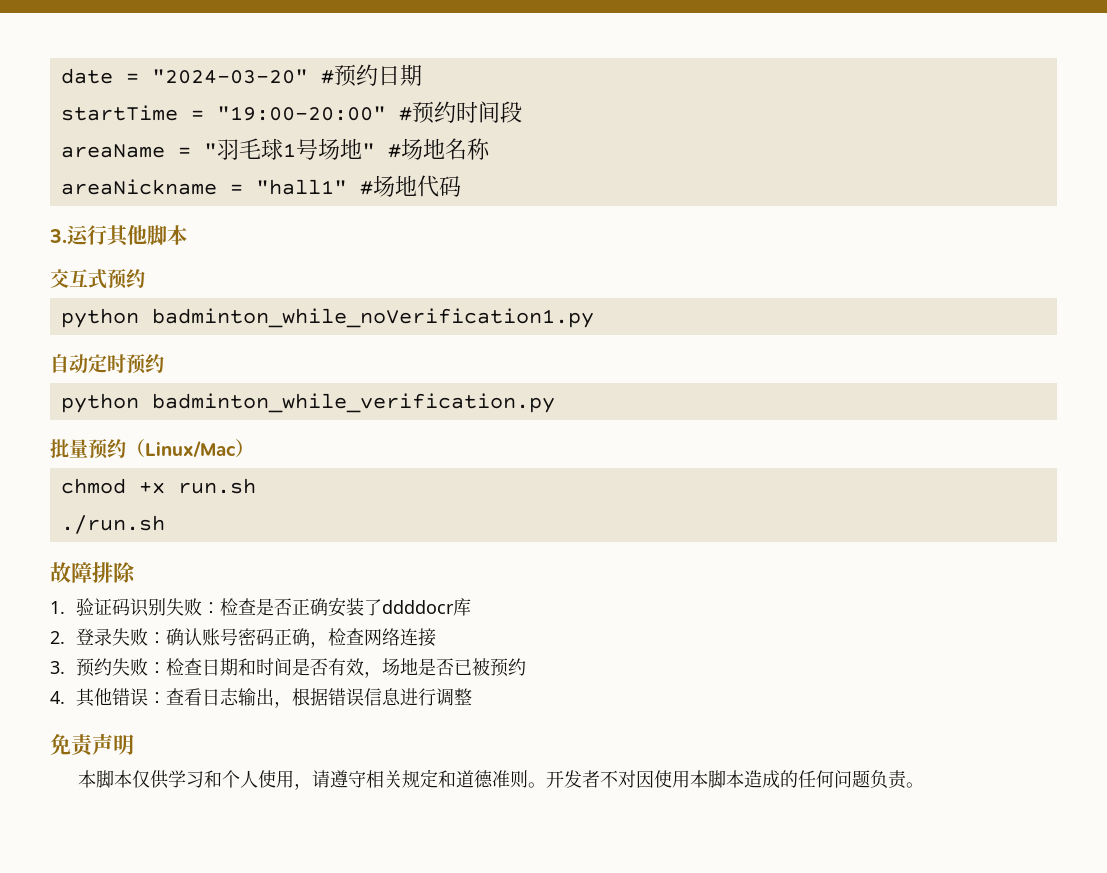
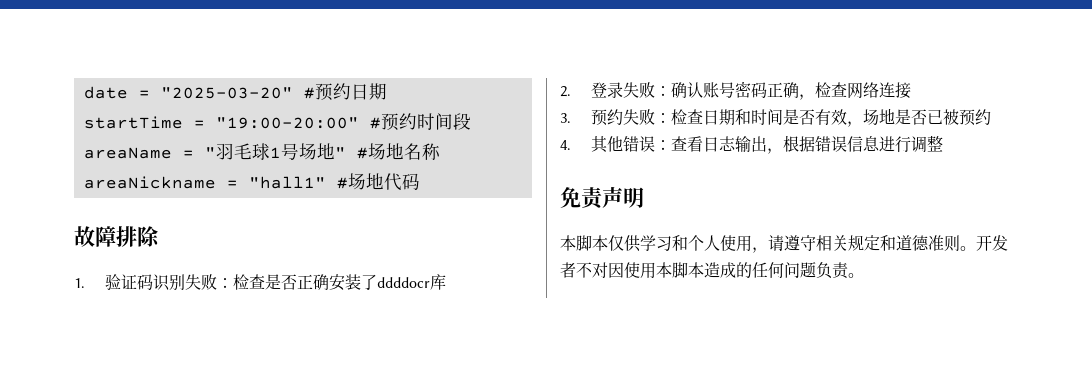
- date = "2024-03-20" #预约日期
+ date = "2025-03-20" #预约日期
- 3.运行其他脚本
- 交互式预约
- python badminton_while_noVerification1.py
- 自动定时预约
- python badminton_while_verification.py
- 批量预约（Linux/Mac）
- chmod +x run.sh
- ./run.sh

